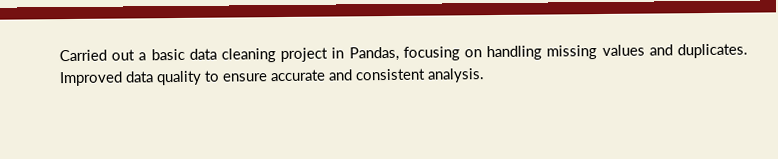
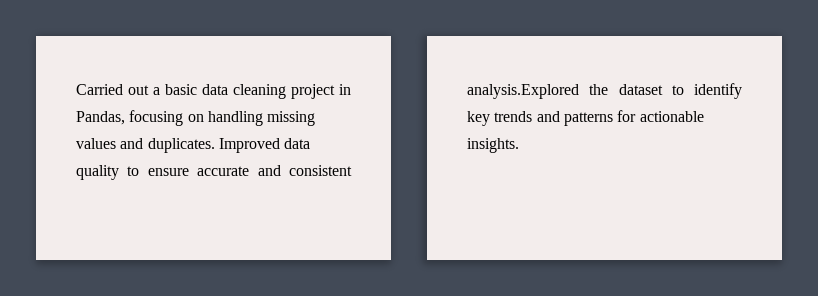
- Improved data quality to ensure accurate and consistent analysis.
+ Improved data quality to ensure accurate and consistent analysis.Explored the dataset to identify key trends and patterns for actionable insights.

